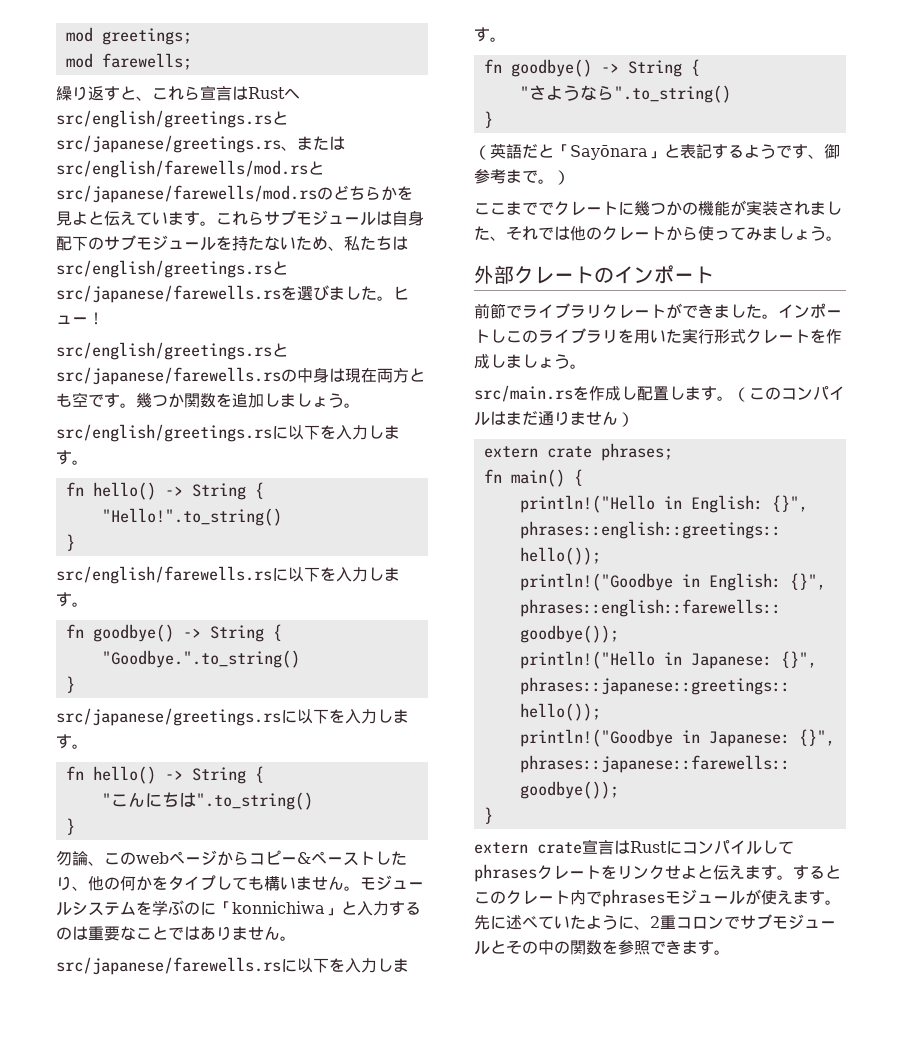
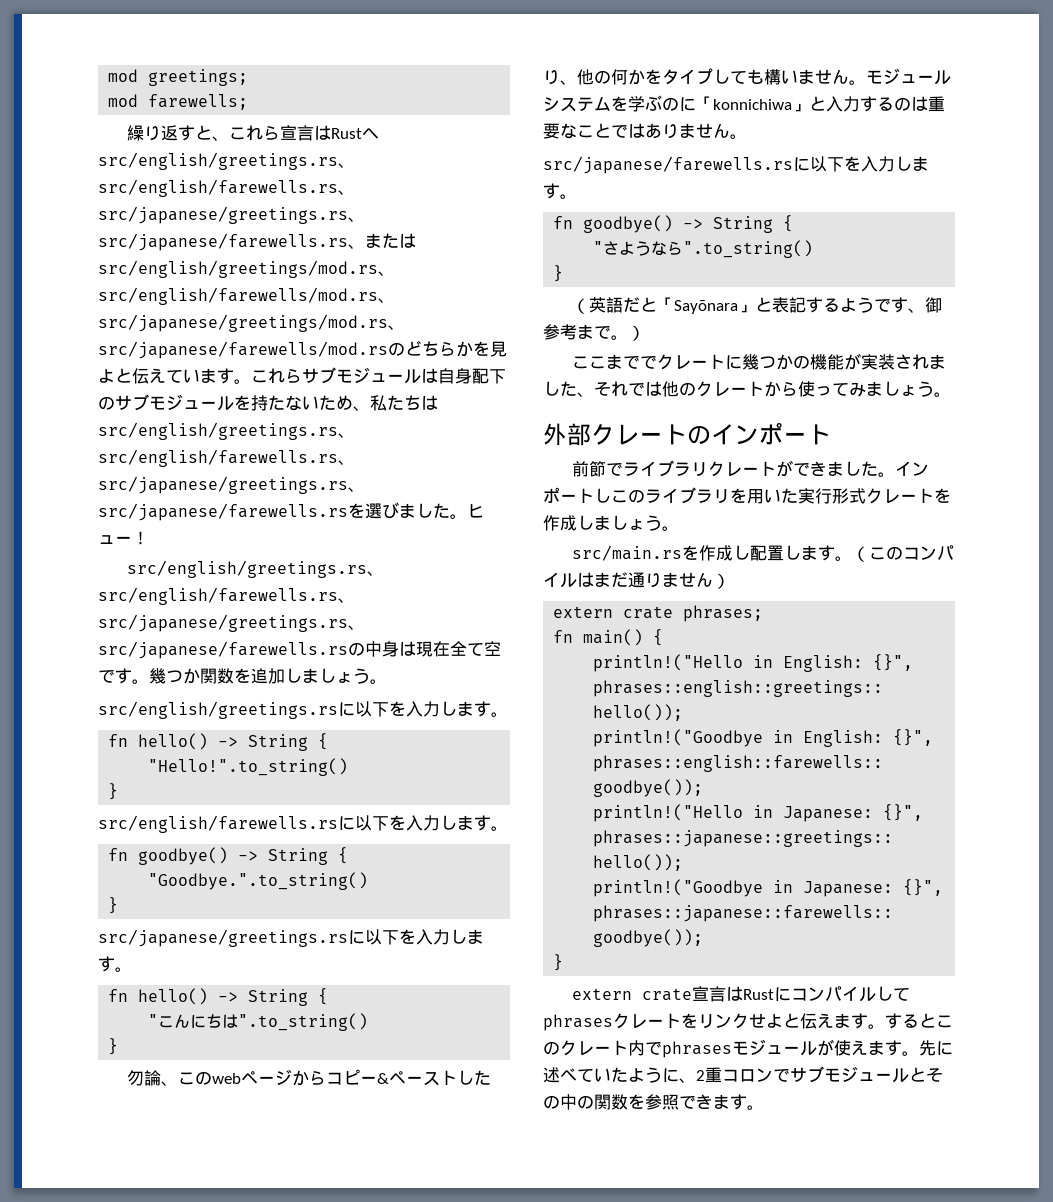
- 繰り返すと、これら宣言はRustへsrc/english/greetings.rsとsrc/japanese/greetings.rs、またはsrc/english/farewells/mod.rsとsrc/japanese/farewells/mod.rsのどちらかを見よと伝えています。
+ 繰り返すと、これら宣言はRustへsrc/english/greetings.rs、src/english/farewells.rs、src/japanese/greetings.rs、src/japanese/farewells.rs、またはsrc/english/greetings/mod.rs、src/english/farewells/mod.rs、src/japanese/greetings/mod.rs、src/japanese/farewells/mod.rsのどちらかを見よと伝えています。
- これらサブモジュールは自身配下のサブモジュールを持たないため、私たちはsrc/english/greetings.rsとsrc/japanese/farewells.rsを選びました。
+ これらサブモジュールは自身配下のサブモジュールを持たないため、私たちはsrc/english/greetings.rs、src/english/farewells.rs、src/japanese/greetings.rs、src/japanese/farewells.rsを選びました。
- src/english/greetings.rsとsrc/japanese/farewells.rsの中身は現在両方とも空です。
+ src/english/greetings.rs、src/english/farewells.rs、src/japanese/greetings.rs、src/japanese/farewells.rsの中身は現在全て空です。

